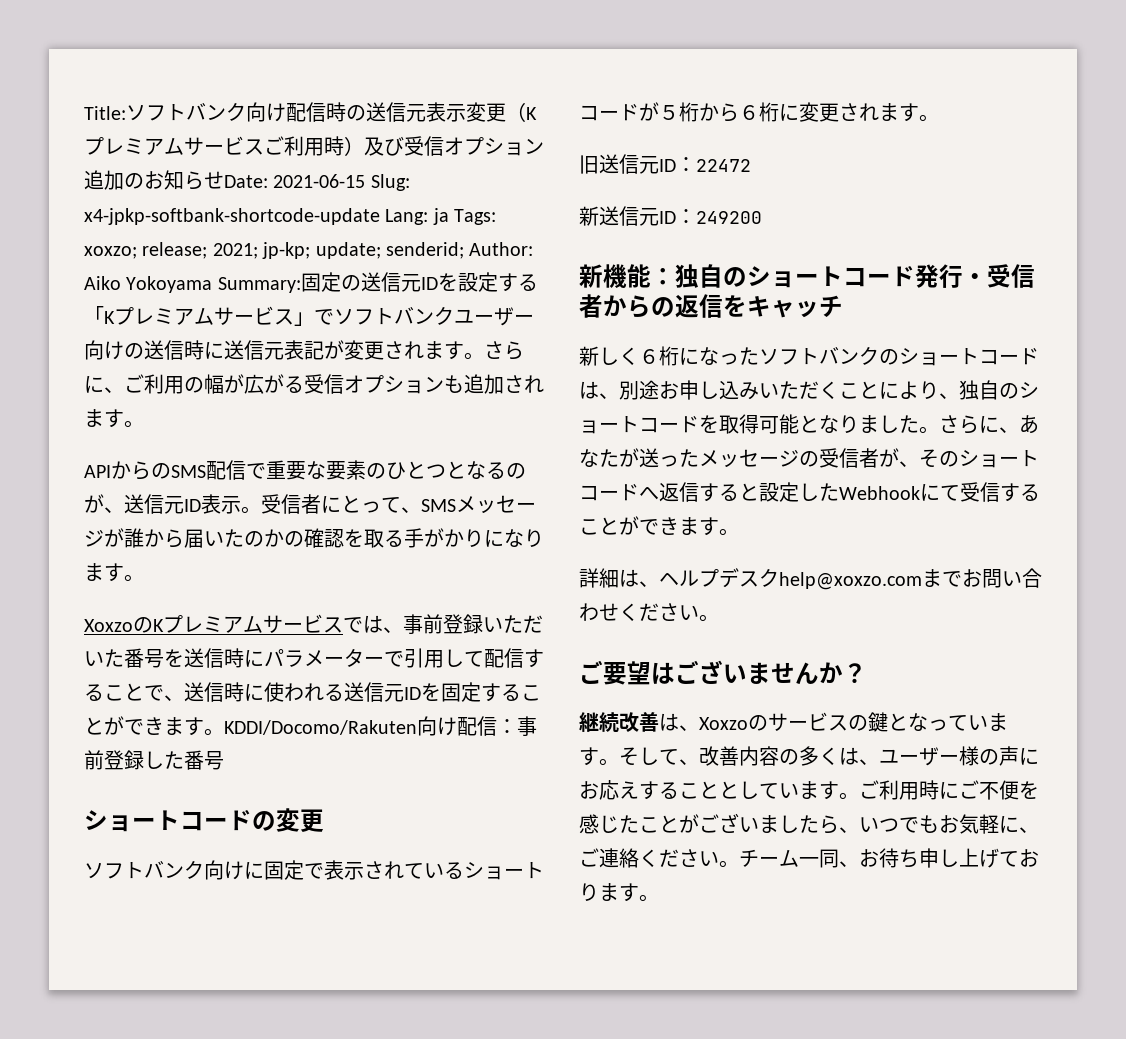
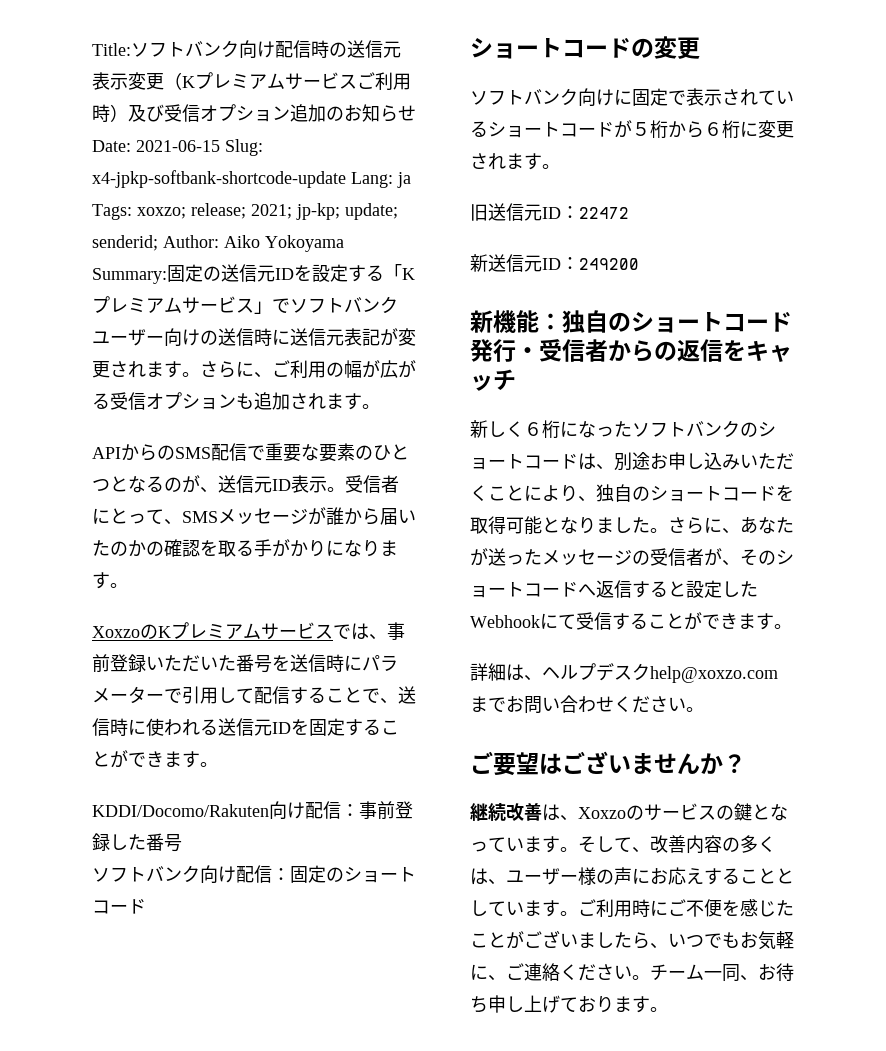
- XoxzoのKプレミアムサービスでは、事前登録いただいた番号を送信時にパラメーターで引用して配信することで、送信時に使われる送信元IDを固定することができます。KDDI/Docomo/Rakuten向け配信：事前登録した番号
+ XoxzoのKプレミアムサービスでは、事前登録いただいた番号を送信時にパラメーターで引用して配信することで、送信時に使われる送信元IDを固定することができます。
+ KDDI/Docomo/Rakuten向け配信：事前登録した番号
+ ソフトバンク向け配信：固定のショートコード

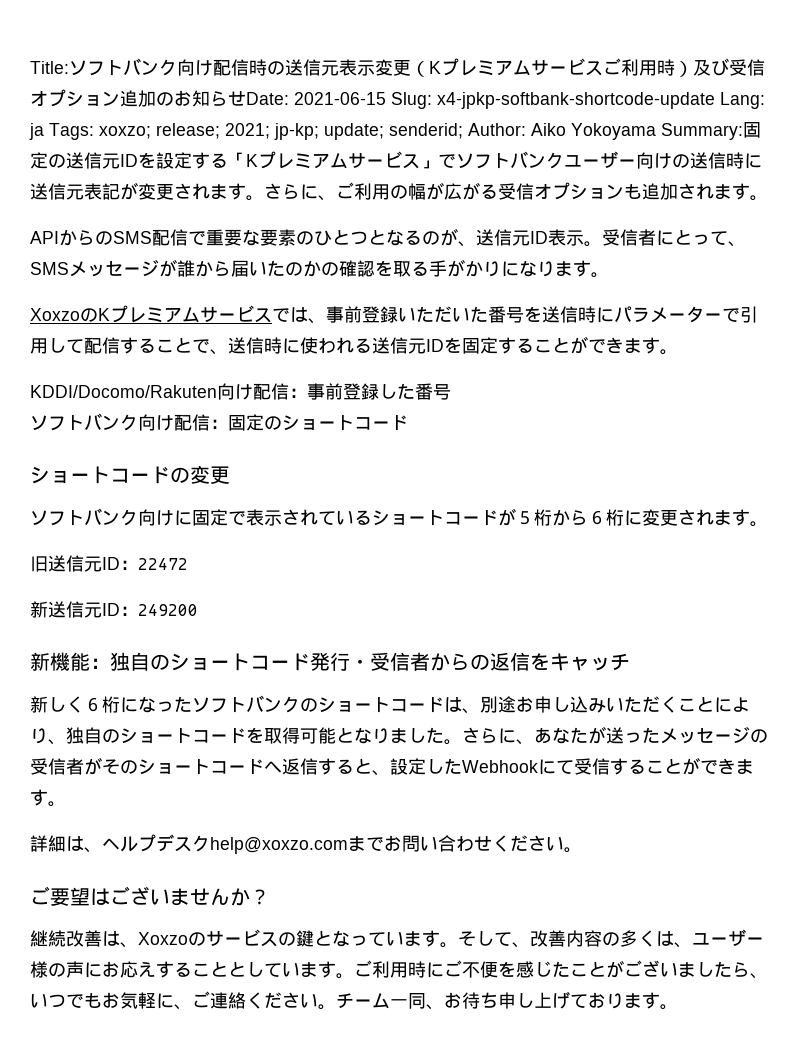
- さらに、あなたが送ったメッセージの受信者が、そのショートコードへ返信すると設定したWebhookにて受信することができます。
+ さらに、あなたが送ったメッセージの受信者がそのショートコードへ返信すると、設定したWebhookにて受信することができます。

